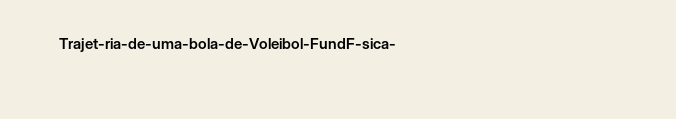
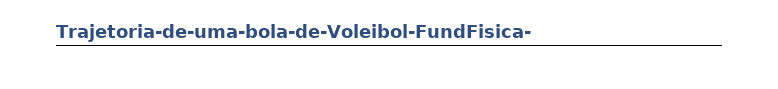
- Trajet-ria-de-uma-bola-de-Voleibol-FundF-sica-
+ Trajetoria-de-uma-bola-de-Voleibol-FundFisica-

